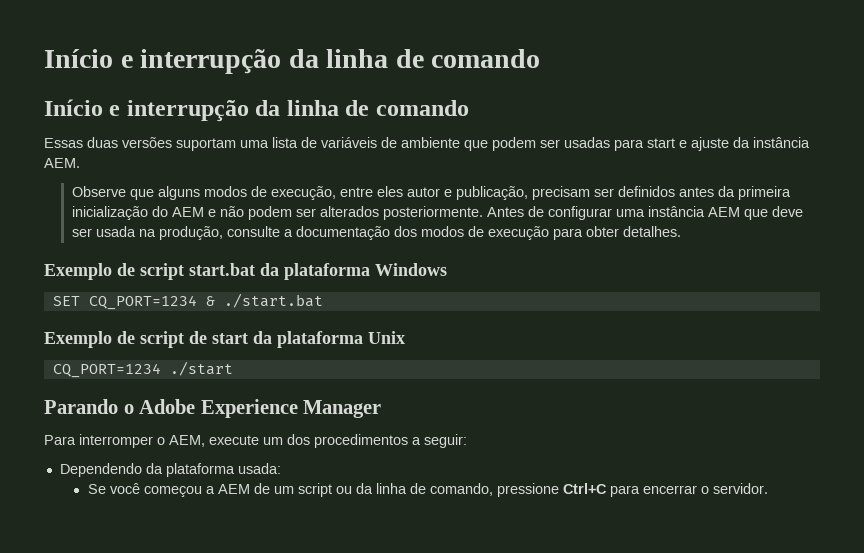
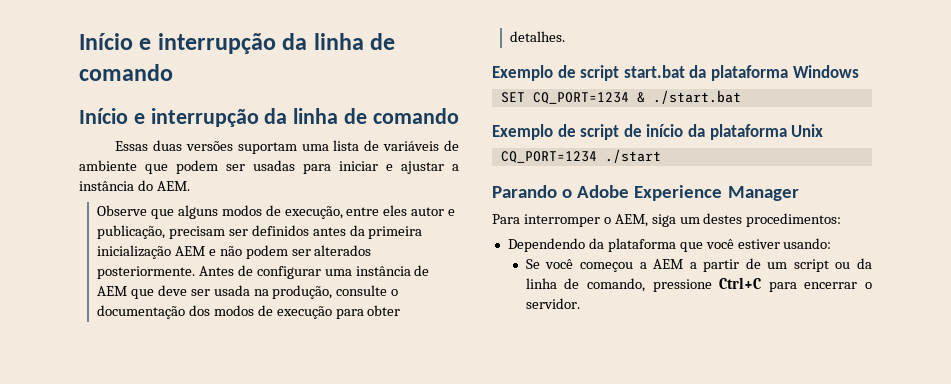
- Essas duas versões suportam uma lista de variáveis de ambiente que podem ser usadas para start e ajuste da instância AEM.
+ Essas duas versões suportam uma lista de variáveis de ambiente que podem ser usadas para iniciar e ajustar a instância do AEM.
- Observe que alguns modos de execução, entre eles autor e publicação, precisam ser definidos antes da primeira inicialização do AEM e não podem ser alterados posteriormente.
+ Observe que alguns modos de execução, entre eles autor e publicação, precisam ser definidos antes da primeira inicialização AEM e não podem ser alterados posteriormente.
- Antes de configurar uma instância AEM que deve ser usada na produção, consulte a documentação dos modos de execução para obter detalhes.
+ Antes de configurar uma instância de AEM que deve ser usada na produção, consulte o documentação dos modos de execução para obter detalhes.
- Exemplo de script de start da plataforma Unix
+ Exemplo de script de início da plataforma Unix
- Para interromper o AEM, execute um dos procedimentos a seguir:
+ Para interromper o AEM, siga um destes procedimentos:
- Dependendo da plataforma usada:
+ Dependendo da plataforma que você estiver usando:
- Se você começou a AEM de um script ou da linha de comando, pressione Ctrl+C para encerrar o servidor.
+ Se você começou a AEM a partir de um script ou da linha de comando, pressione Ctrl+C para encerrar o servidor.

